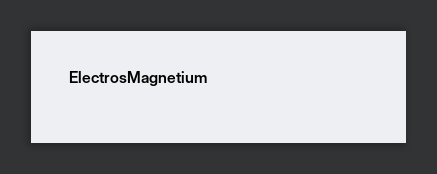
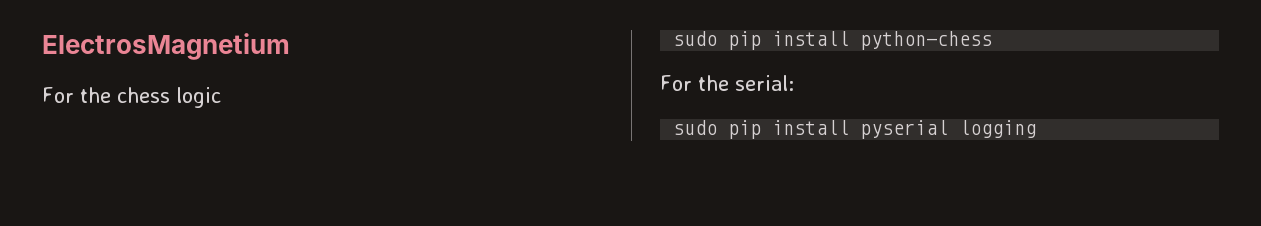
+ For the chess logic
+ sudo pip install python-chess
+ For the serial:
+ sudo pip install pyserial logging

